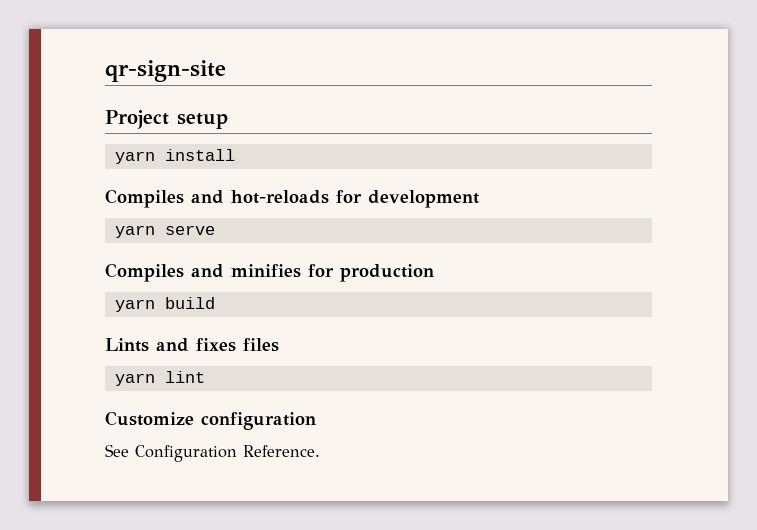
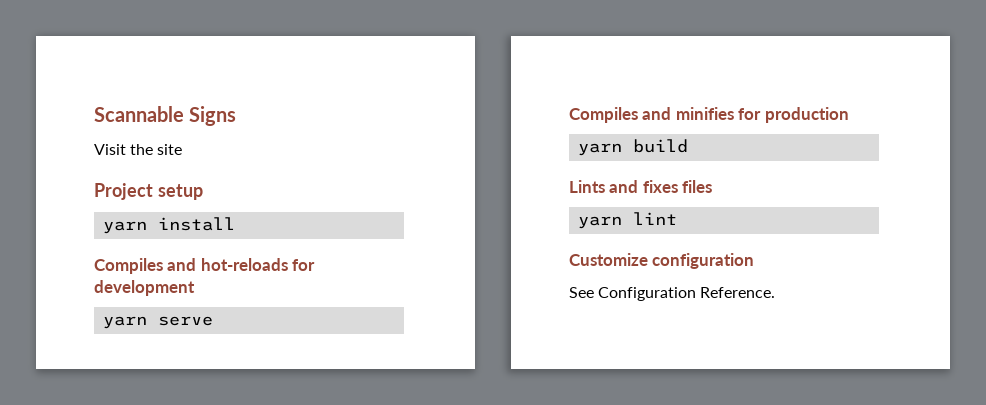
- qr-sign-site
+ Scannable Signs
+ Visit the site

